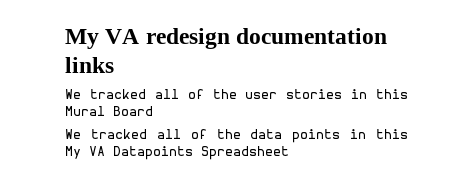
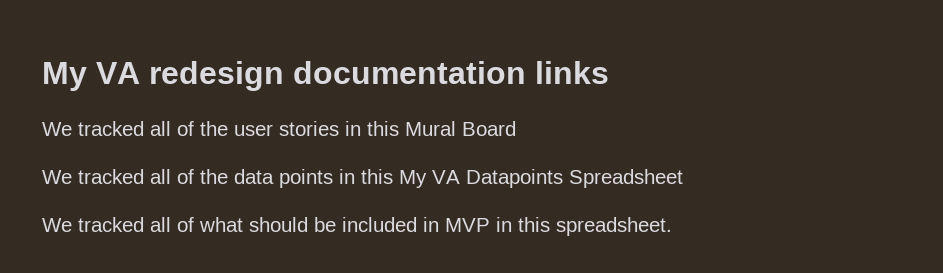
+ We tracked all of what should be included in MVP in this spreadsheet.

